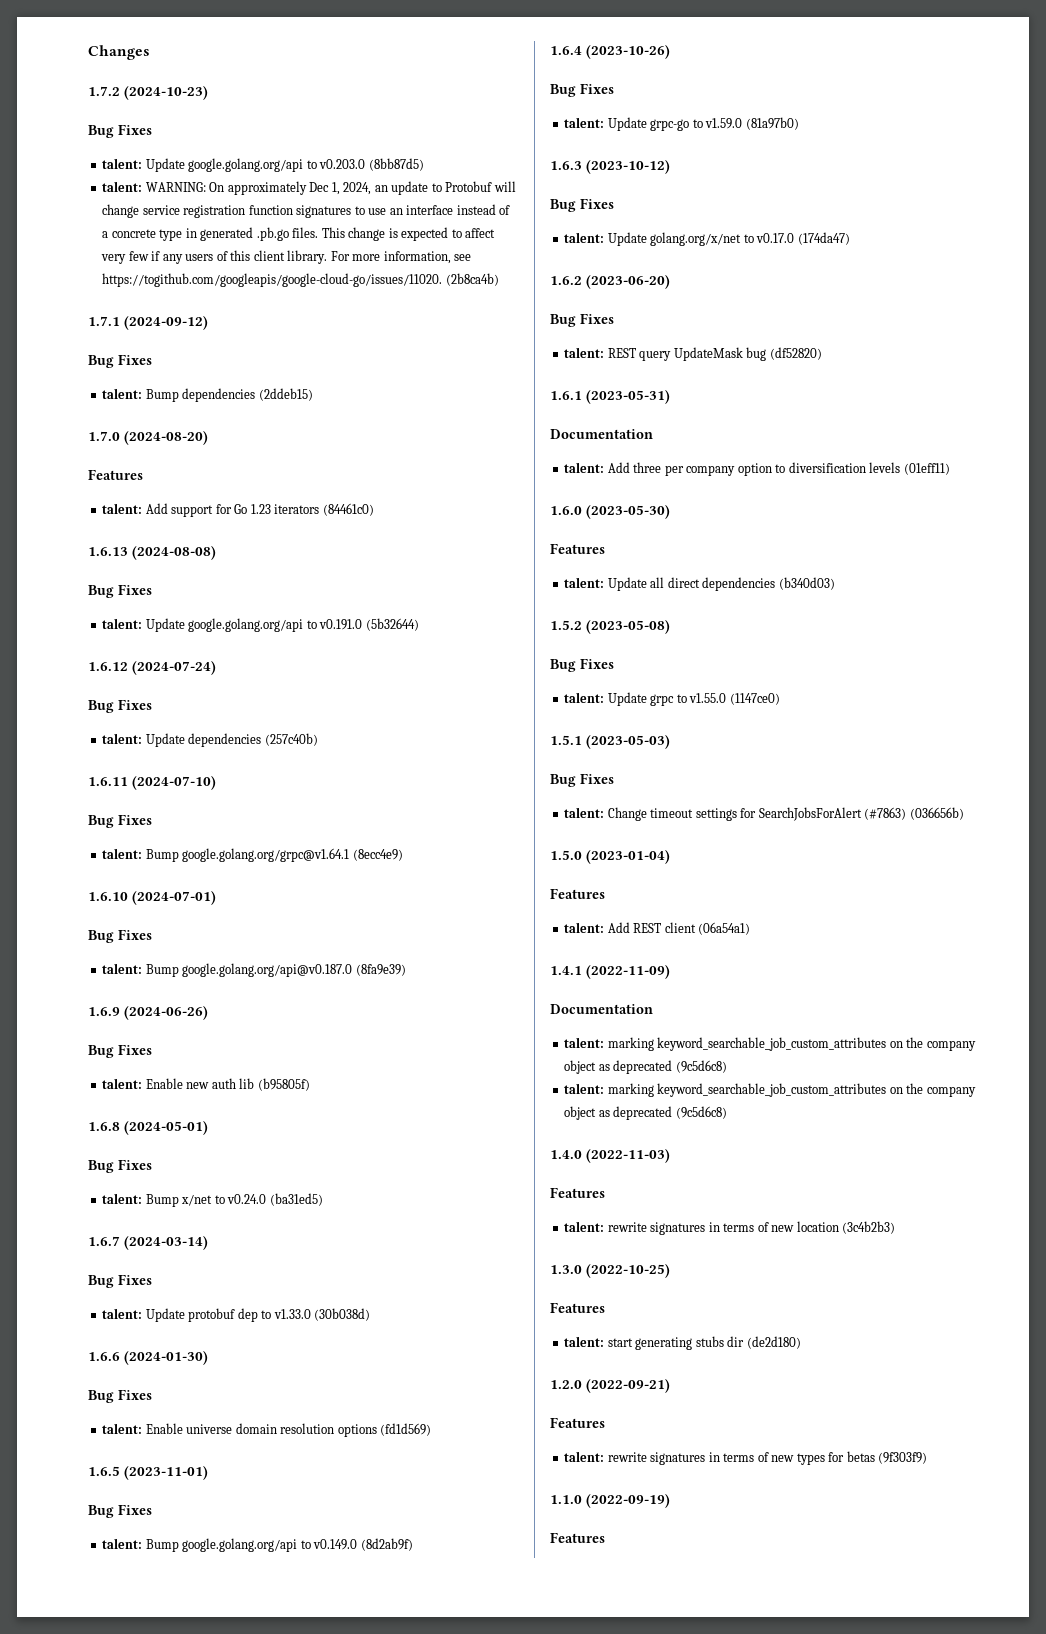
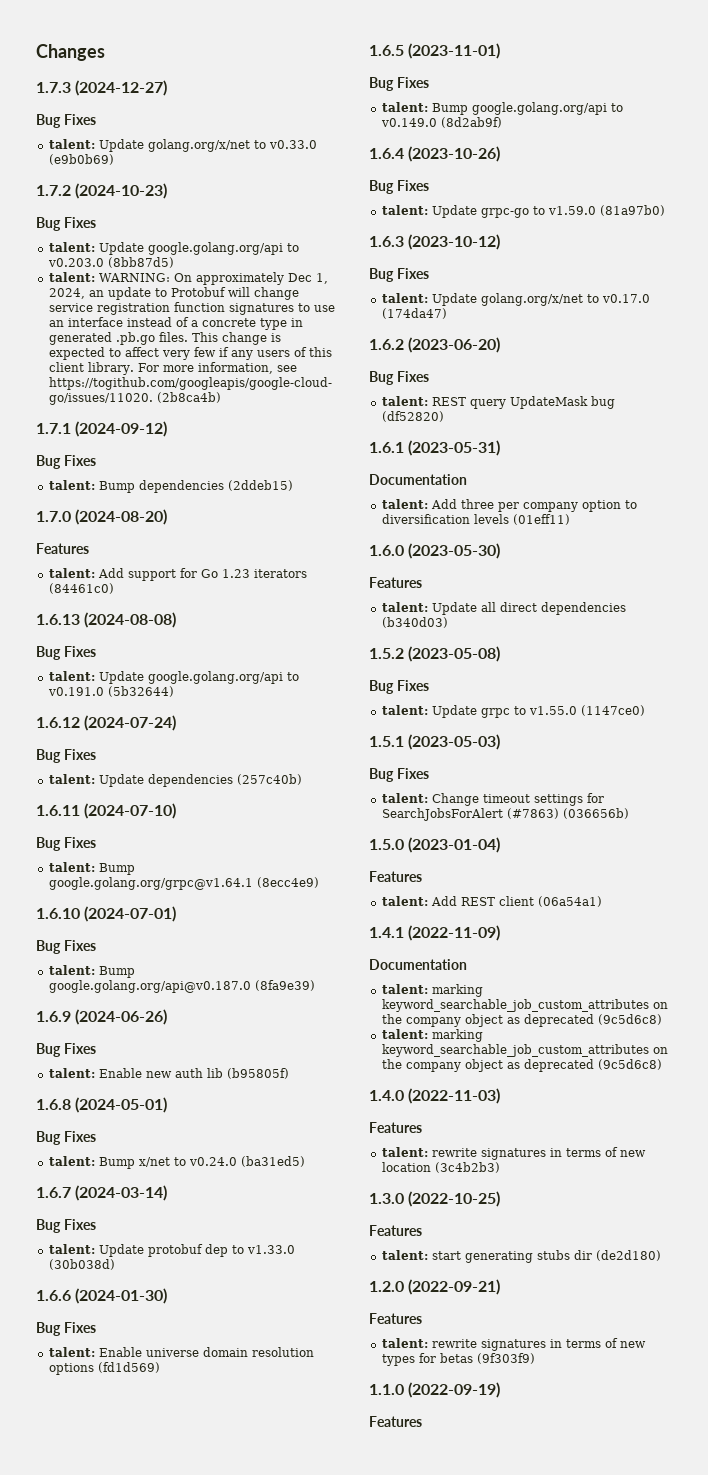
+ 1.7.3 (2024-12-27)
+ Bug Fixes
+ talent: Update golang.org/x/net to v0.33.0 (e9b0b69)

